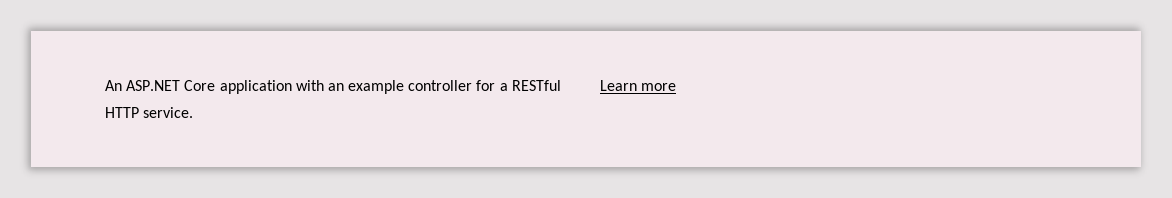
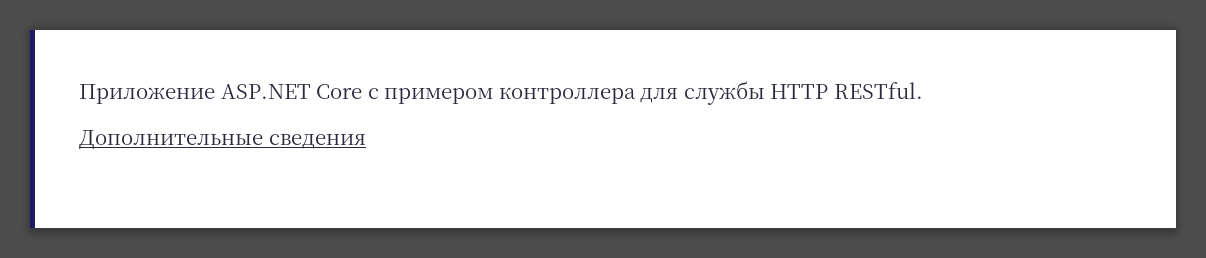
- An ASP.NET Core application with an example controller for a RESTful HTTP service.
- Learn more
+ Приложение ASP.NET Core с примером контроллера для службы HTTP RESTful.
+ Дополнительные сведения

